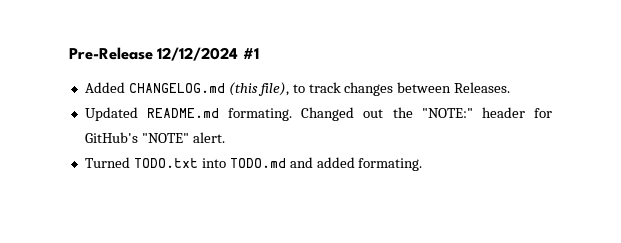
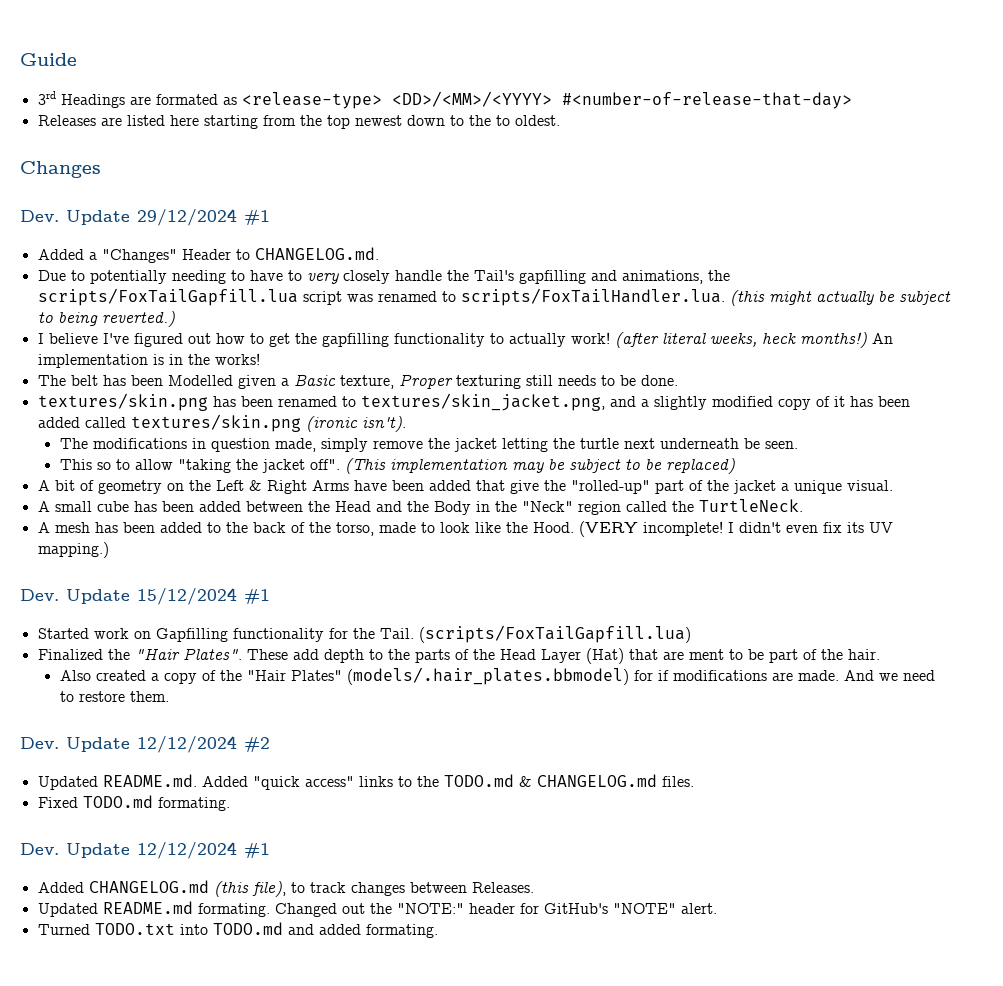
- Pre-Release 12/12/2024 #1
+ Guide
+ 3rd Headings are formated as <release-type> <DD>/<MM>/<YYYY> #<number-of-release-that-day>
+ Releases are listed here starting from the top newest down to the to oldest.
+ Changes
+ Dev. Update 29/12/2024 #1
+ Added a "Changes" Header to CHANGELOG.md.
+ Due to potentially needing to have to very closely handle the Tail's gapfilling and animations, the scripts/FoxTailGapfill.lua script was renamed to scripts/FoxTailHandler.lua. (this might actually be subject to being reverted.)
+ I believe I've figured out how to get the gapfilling functionality to actually work! (after literal weeks, heck months!) An implementation is in the works!
+ The belt has been Modelled given a Basic texture, Proper texturing still needs to be done.
+ textures/skin.png has been renamed to textures/skin_jacket.png, and a slightly modified copy of it has been added called textures/skin.png (ironic isn't).
+ The modifications in question made, simply remove the jacket letting the turtle next underneath be seen.
+ This so to allow "taking the jacket off". (This implementation may be subject to be replaced)
+ A bit of geometry on the Left & Right Arms have been added that give the "rolled-up" part of the jacket a unique visual.
+ A small cube has been added between the Head and the Body in the "Neck" region called the TurtleNeck.
+ A mesh has been added to the back of the torso, made to look like the Hood. (VERY incomplete! I didn't even fix its UV mapping.)
+ Dev. Update 15/12/2024 #1
+ Started work on Gapfilling functionality for the Tail. (scripts/FoxTailGapfill.lua)
+ Finalized the "Hair Plates". These add depth to the parts of the Head Layer (Hat) that are ment to be part of the hair.
+ Also created a copy of the "Hair Plates" (models/.hair_plates.bbmodel) for if modifications are made. And we need to restore them.
+ Dev. Update 12/12/2024 #2
+ Updated README.md. Added "quick access" links to the TODO.md & CHANGELOG.md files.
+ Fixed TODO.md formating.
+ Dev. Update 12/12/2024 #1

